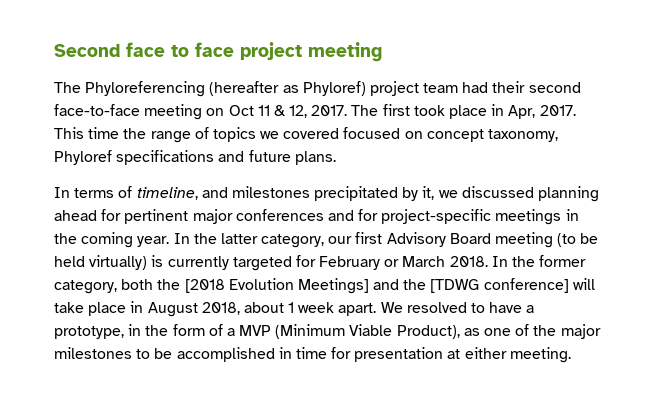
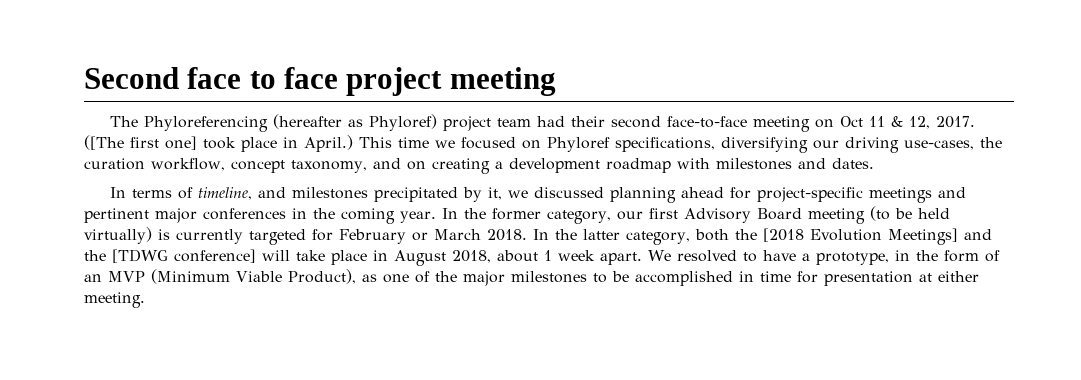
- The first took place in Apr, 2017. This time the range of topics we covered focused on concept taxonomy, Phyloref specifications and future plans.
+ ([The first one] took place in April.) This time we focused on Phyloref specifications, diversifying our driving use-cases, the curation workflow, concept taxonomy, and on creating a development roadmap with milestones and dates.
- In terms of timeline, and milestones precipitated by it, we discussed planning ahead for pertinent major conferences and for project-specific meetings in the coming year.
+ In terms of timeline, and milestones precipitated by it, we discussed planning ahead for project-specific meetings and pertinent major conferences in the coming year.
- In the latter category, our first Advisory Board meeting (to be held virtually) is currently targeted for February or March 2018.
+ In the former category, our first Advisory Board meeting (to be held virtually) is currently targeted for February or March 2018.
- In the former category, both the [2018 Evolution Meetings] and the [TDWG conference] will take place in August 2018, about 1 week apart.
+ In the latter category, both the [2018 Evolution Meetings] and the [TDWG conference] will take place in August 2018, about 1 week apart.
- We resolved to have a prototype, in the form of a MVP (Minimum Viable Product), as one of the major milestones to be accomplished in time for presentation at either meeting.
+ We resolved to have a prototype, in the form of an MVP (Minimum Viable Product), as one of the major milestones to be accomplished in time for presentation at either meeting.

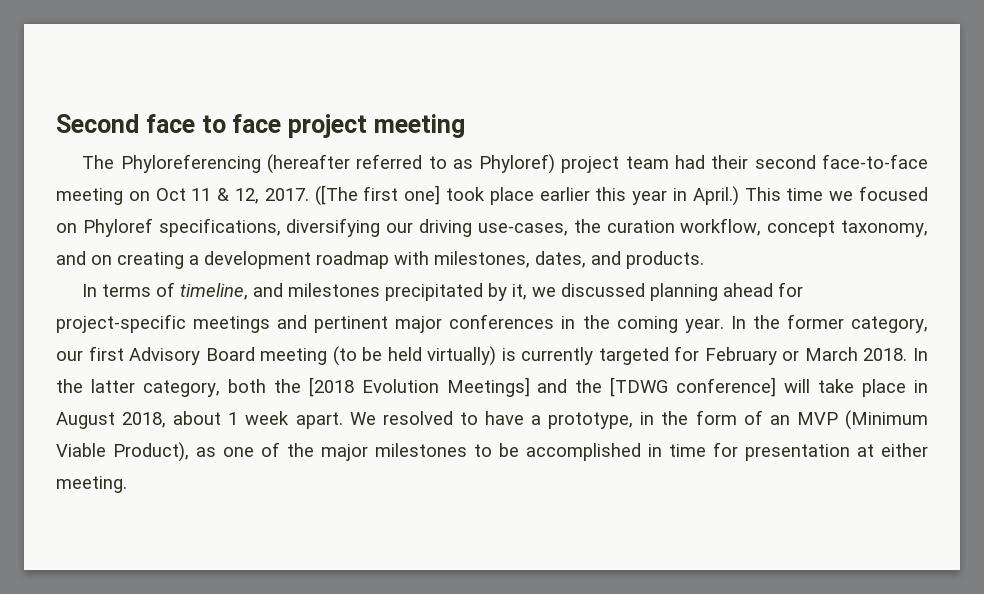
- The Phyloreferencing (hereafter as Phyloref) project team had their second face-to-face meeting on Oct 11 & 12, 2017.
+ The Phyloreferencing (hereafter referred to as Phyloref) project team had their second face-to-face meeting on Oct 11 & 12, 2017.
- ([The first one] took place in April.)
+ ([The first one] took place earlier this year in April.)
- This time we focused on Phyloref specifications, diversifying our driving use-cases, the curation workflow, concept taxonomy, and on creating a development roadmap with milestones and dates.
+ This time we focused on Phyloref specifications, diversifying our driving use-cases, the curation workflow, concept taxonomy, and on creating a development roadmap with milestones, dates, and products.

